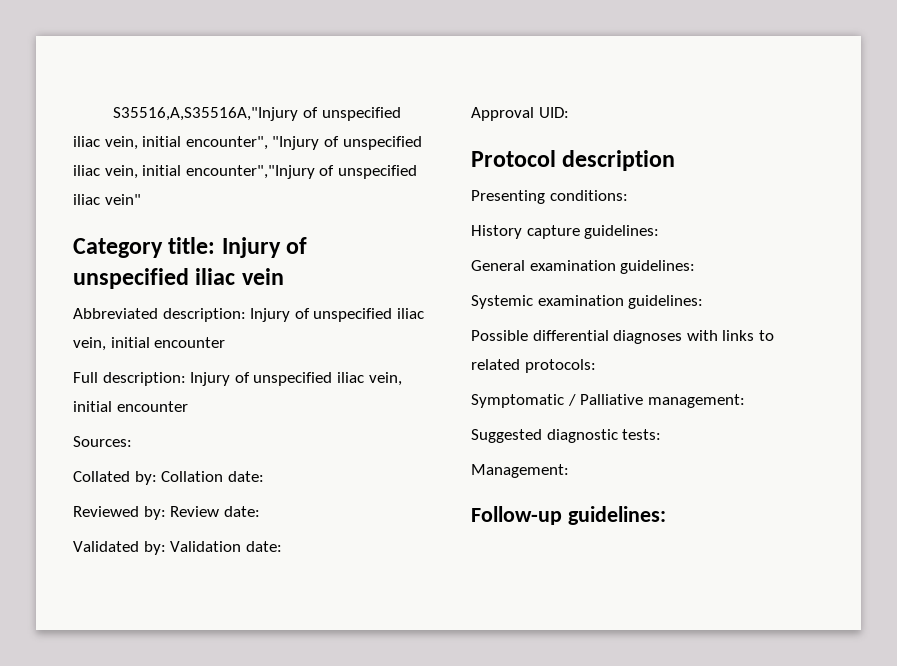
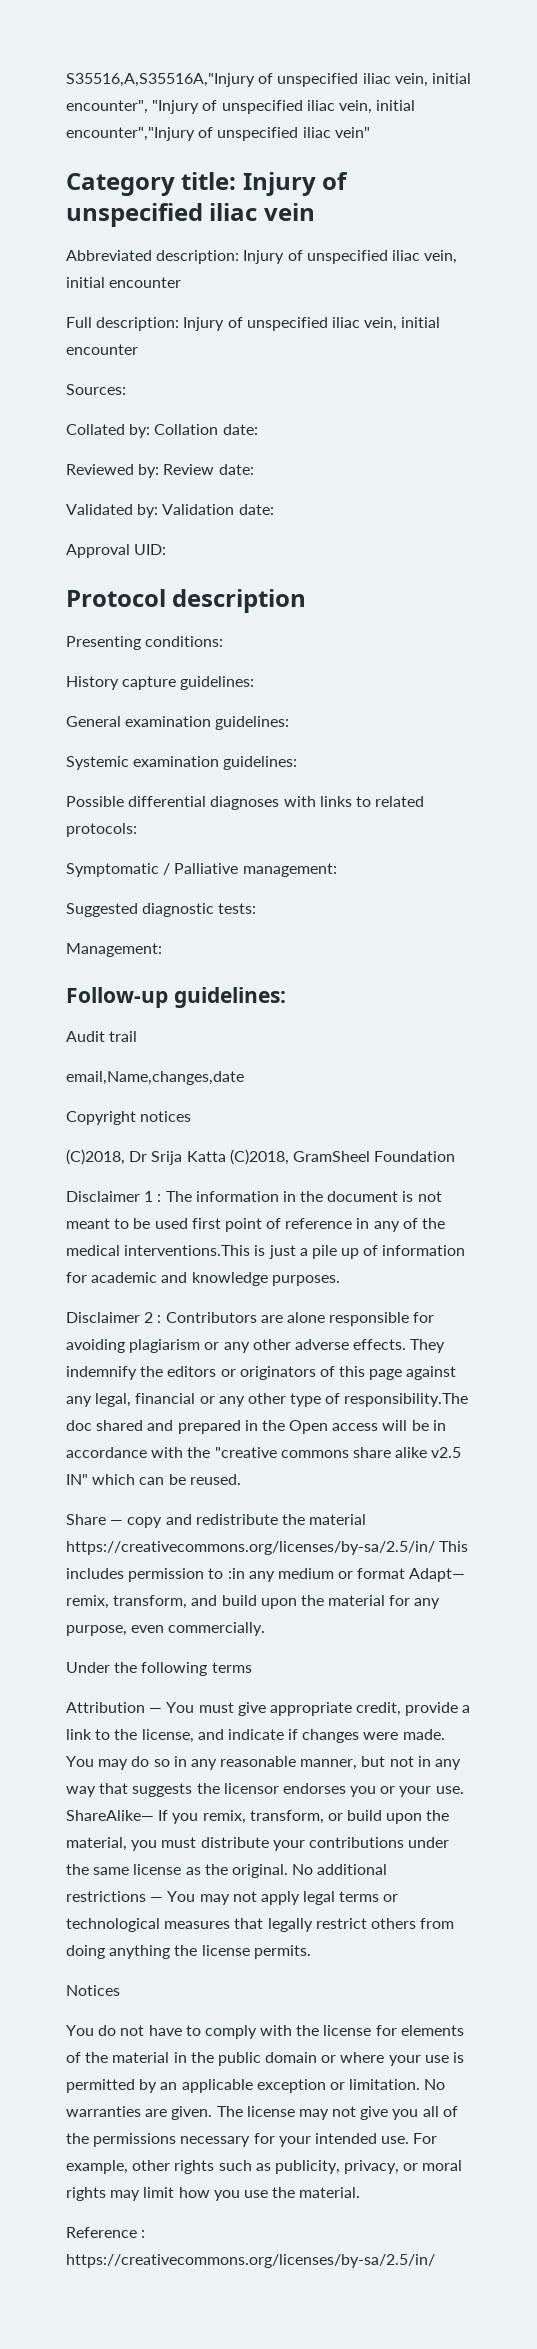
+ Audit trail
+ email,Name,changes,date
+ Copyright notices
+ (C)2018, Dr Srija Katta (C)2018, GramSheel Foundation
+ Disclaimer 1 : The information in the document is not meant to be used first point of reference in any of the medical interventions.This is just a pile up of information for academic and knowledge purposes.
+ Disclaimer 2 : Contributors are alone responsible for avoiding plagiarism or any other adverse effects. They indemnify the editors or originators of this page against any legal, financial or any other type of responsibility.The doc shared and prepared in the Open access will be in accordance with the "creative commons share alike v2.5 IN" which can be reused.
+ Share — copy and redistribute the material https://creativecommons.org/licenses/by-sa/2.5/in/ This includes permission to :in any medium or format Adapt— remix, transform, and build upon the material for any purpose, even commercially.
+ Under the following terms
+ Attribution — You must give appropriate credit, provide a link to the license, and indicate if changes were made. You may do so in any reasonable manner, but not in any way that suggests the licensor endorses you or your use. ShareAlike— If you remix, transform, or build upon the material, you must distribute your contributions under the same license as the original. No additional restrictions — You may not apply legal terms or technological measures that legally restrict others from doing anything the license permits.
+ Notices
+ You do not have to comply with the license for elements of the material in the public domain or where your use is permitted by an applicable exception or limitation. No warranties are given. The license may not give you all of the permissions necessary for your intended use. For example, other rights such as publicity, privacy, or moral rights may limit how you use the material.
+ Reference : https://creativecommons.org/licenses/by-sa/2.5/in/

